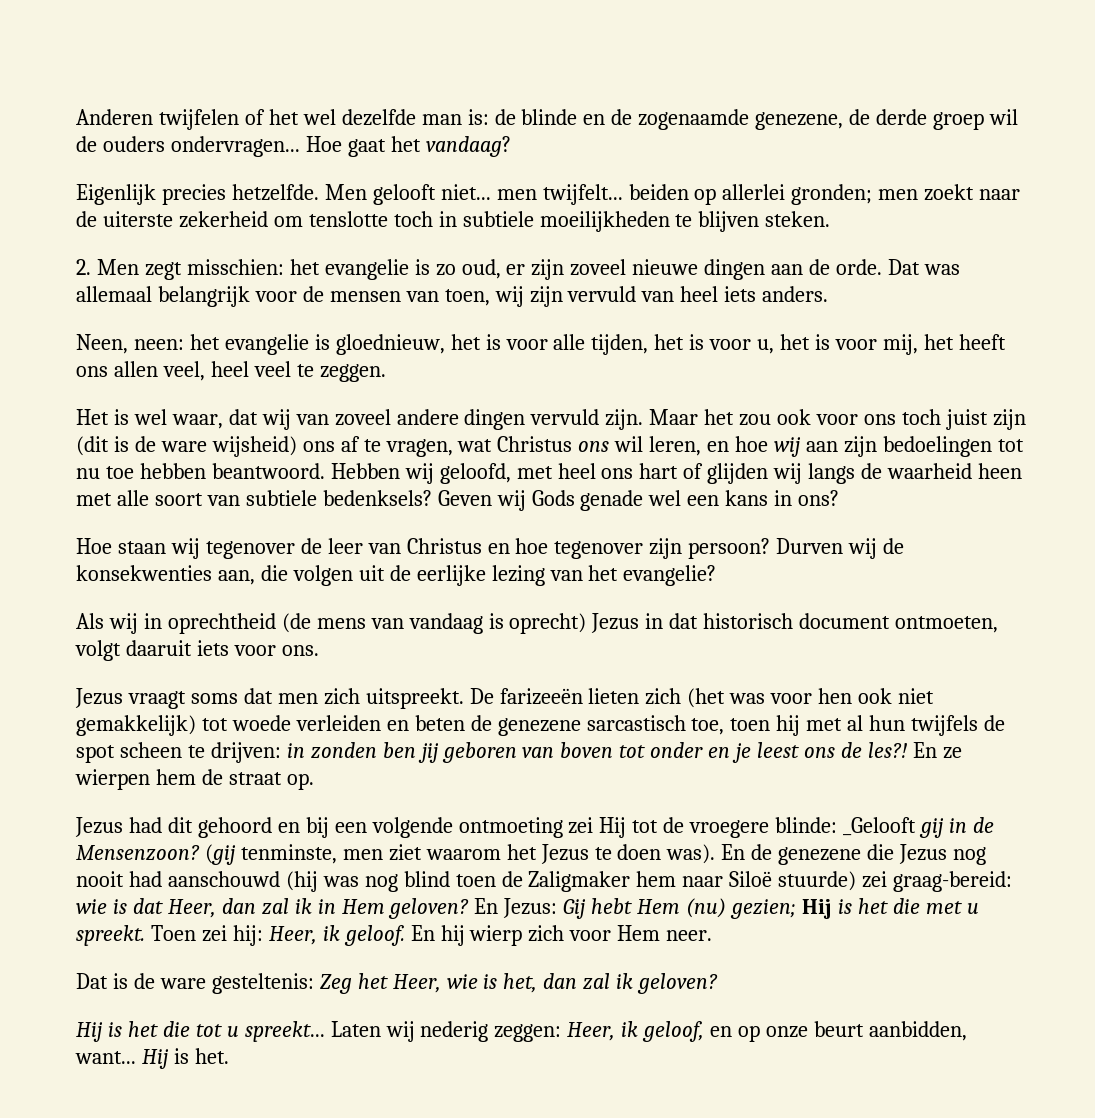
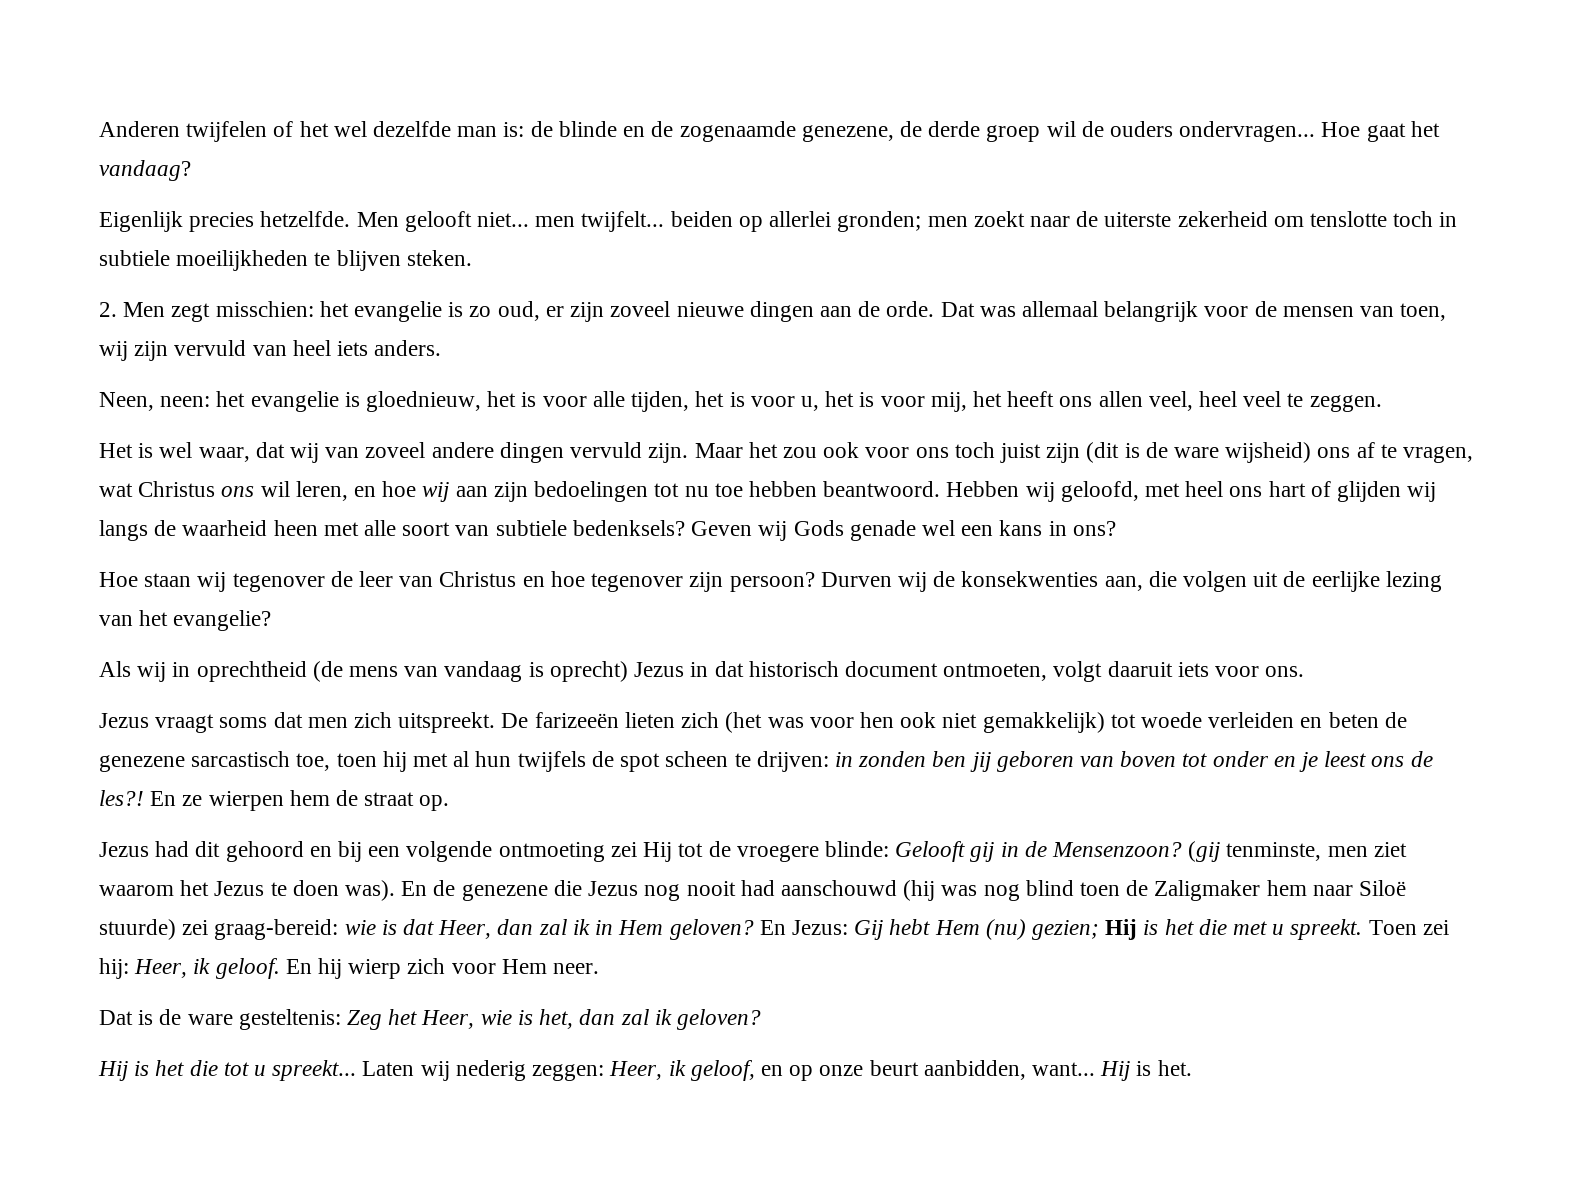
- Jezus had dit gehoord en bij een volgende ontmoeting zei Hij tot de vroegere blinde: _Gelooft gij in de Mensenzoon?
+ Jezus had dit gehoord en bij een volgende ontmoeting zei Hij tot de vroegere blinde: Gelooft gij in de Mensenzoon?

